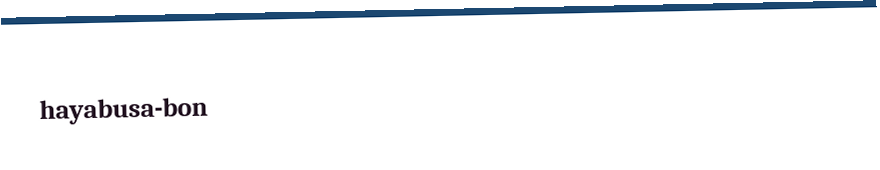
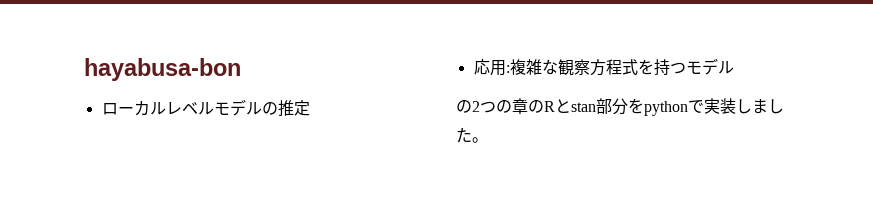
+ ローカルレベルモデルの推定
+ 応用:複雑な観察方程式を持つモデル
+ の2つの章のRとstan部分をpythonで実装しました。

